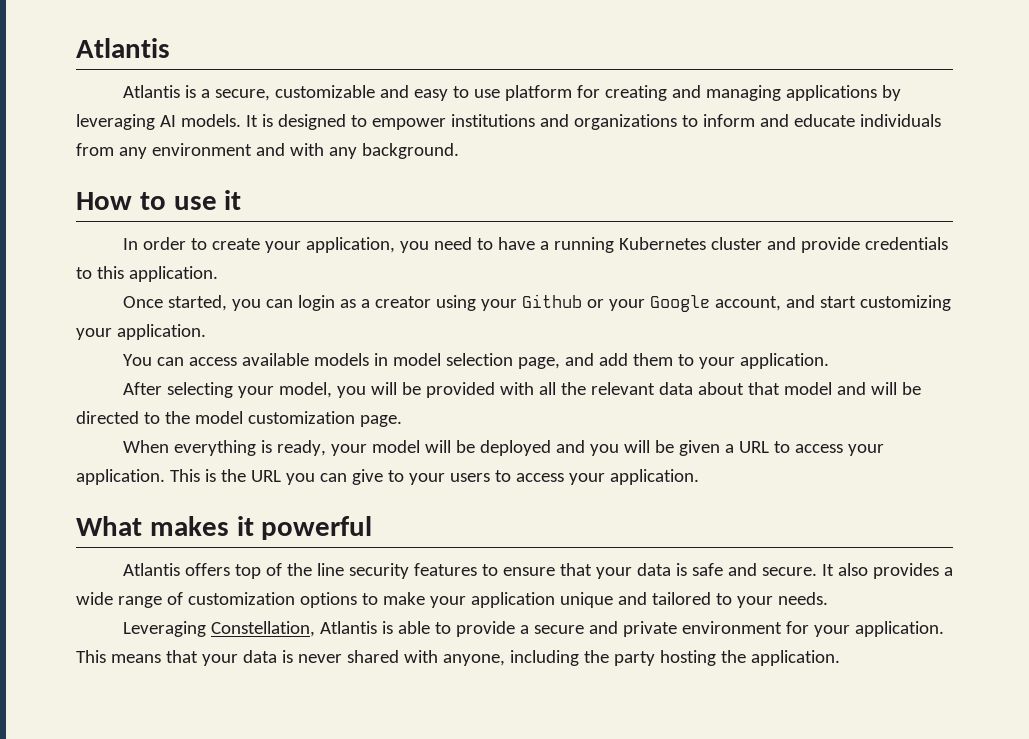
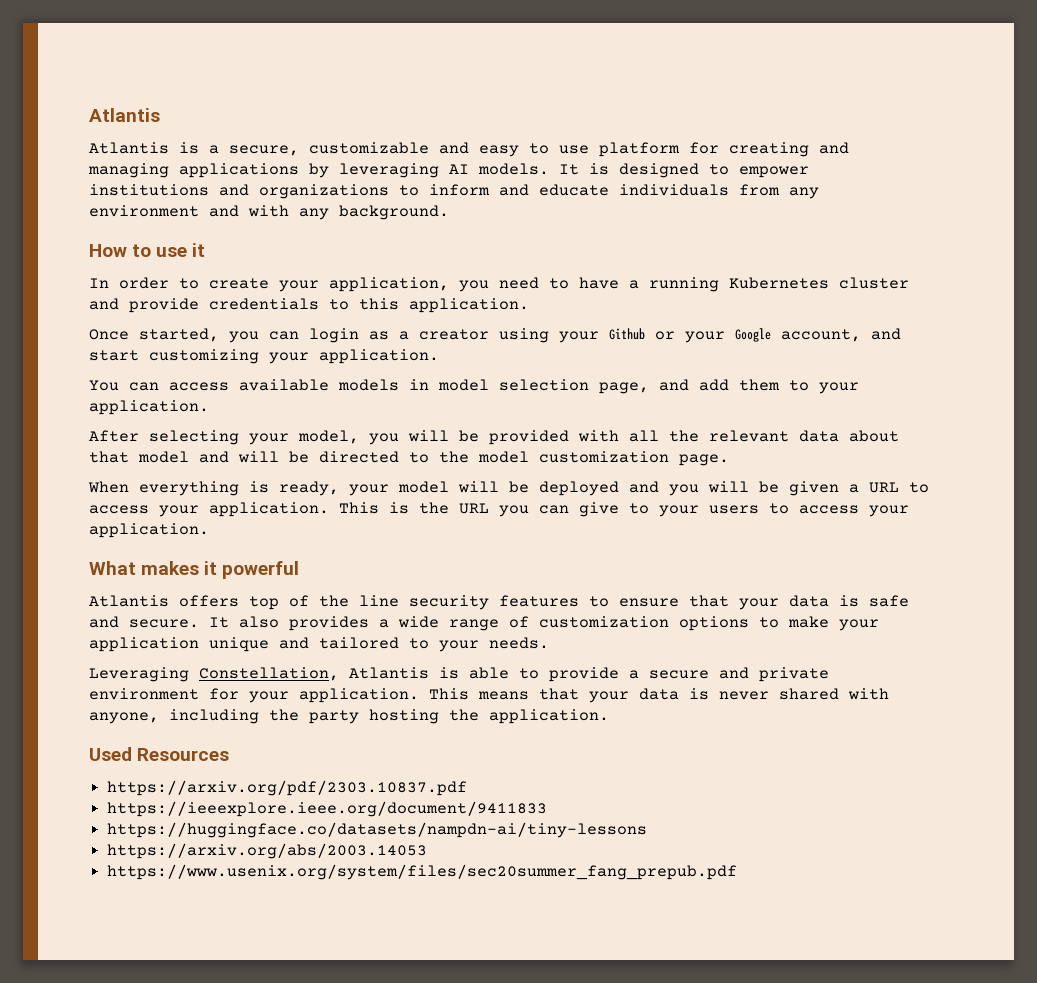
+ Used Resources
+ https://arxiv.org/pdf/2303.10837.pdf
+ https://ieeexplore.ieee.org/document/9411833
+ https://huggingface.co/datasets/nampdn-ai/tiny-lessons
+ https://arxiv.org/abs/2003.14053
+ https://www.usenix.org/system/files/sec20summer_fang_prepub.pdf

